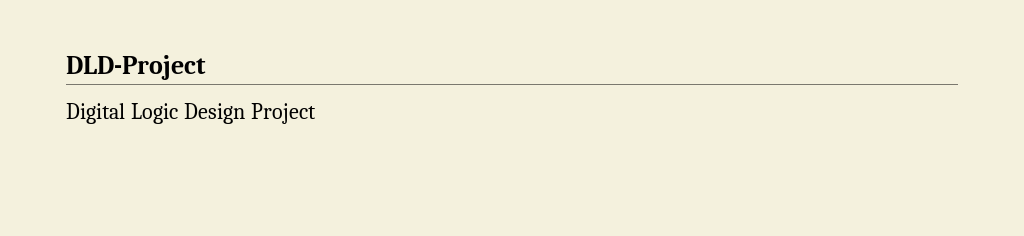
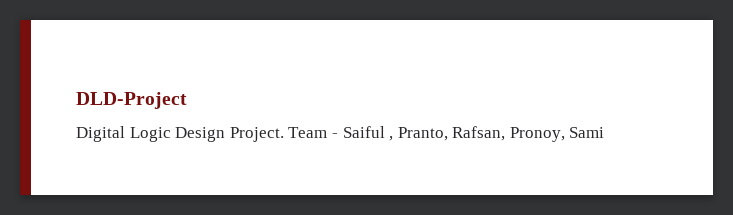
- Digital Logic Design Project
+ Digital Logic Design Project. Team - Saiful , Pranto, Rafsan, Pronoy, Sami

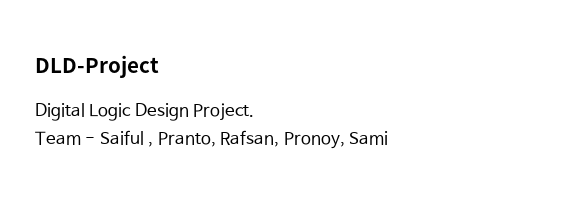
- Digital Logic Design Project. Team - Saiful , Pranto, Rafsan, Pronoy, Sami
+ Digital Logic Design Project.
+ Team - Saiful , Pranto, Rafsan, Pronoy, Sami

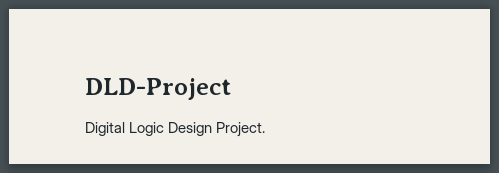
- Team - Saiful , Pranto, Rafsan, Pronoy, Sami

